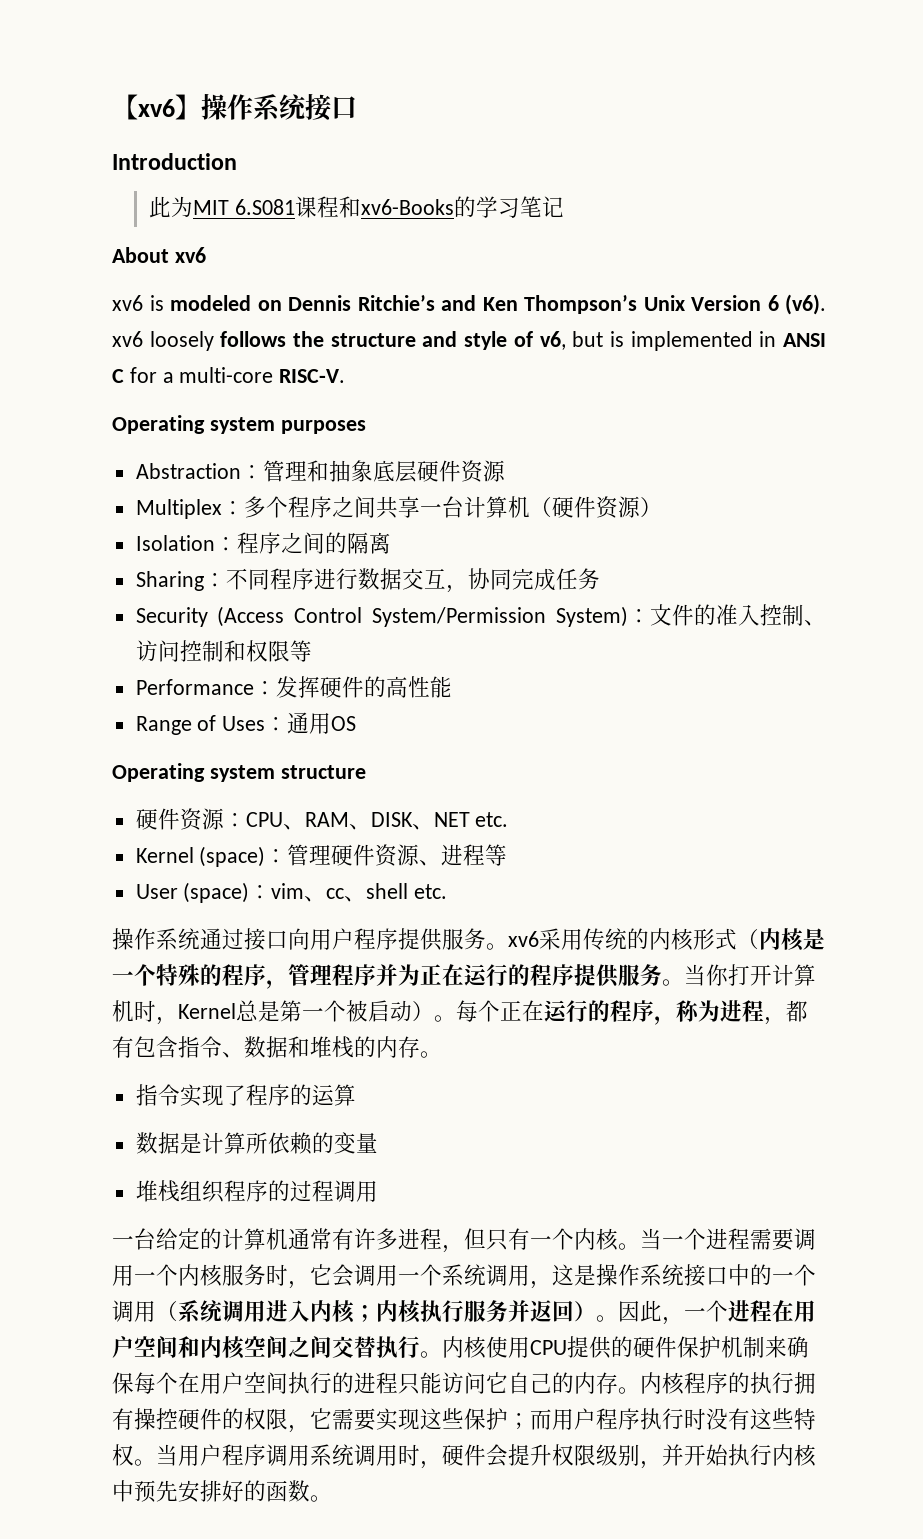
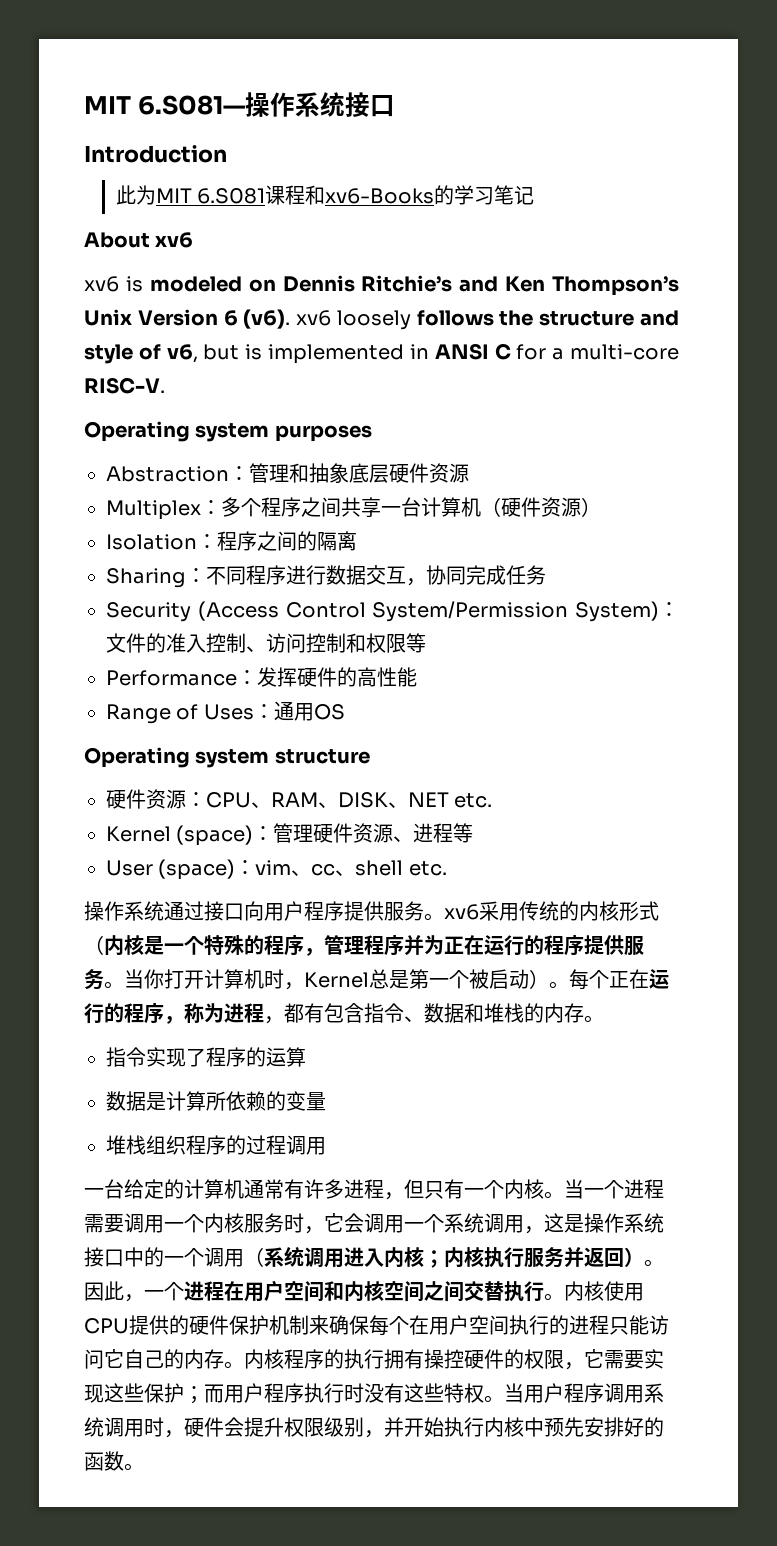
- 【xv6】操作系统接口
+ MIT 6.S081—操作系统接口

